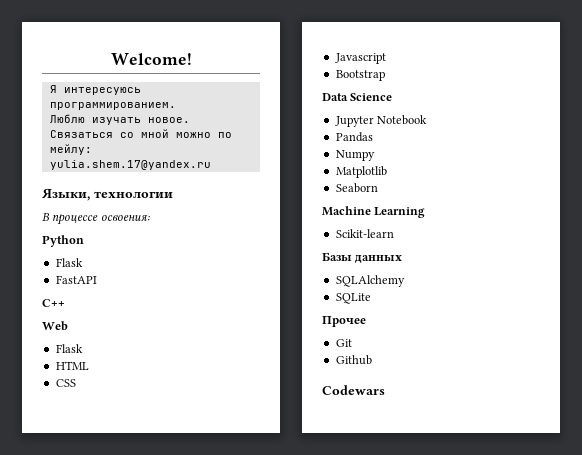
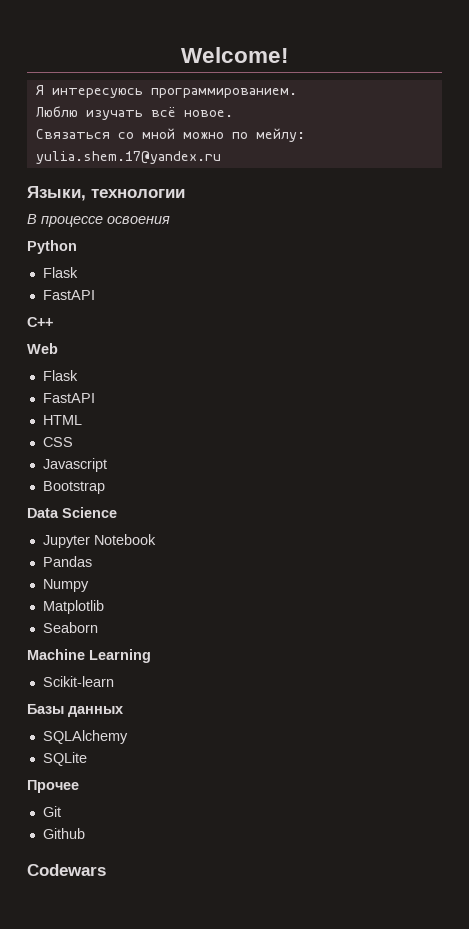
- Люблю изучать новое.
+ Люблю изучать всё новое.
- В процессе освоения:
+ В процессе освоения
  Web
  Flask
+ FastAPI

